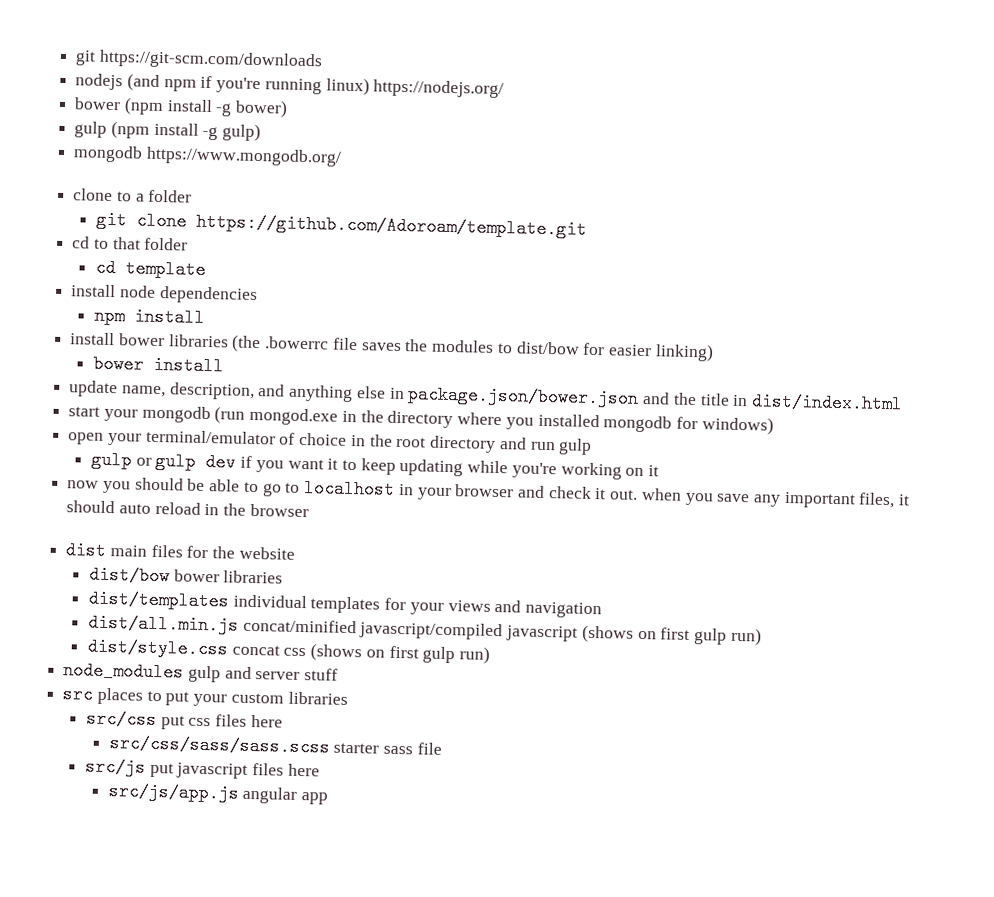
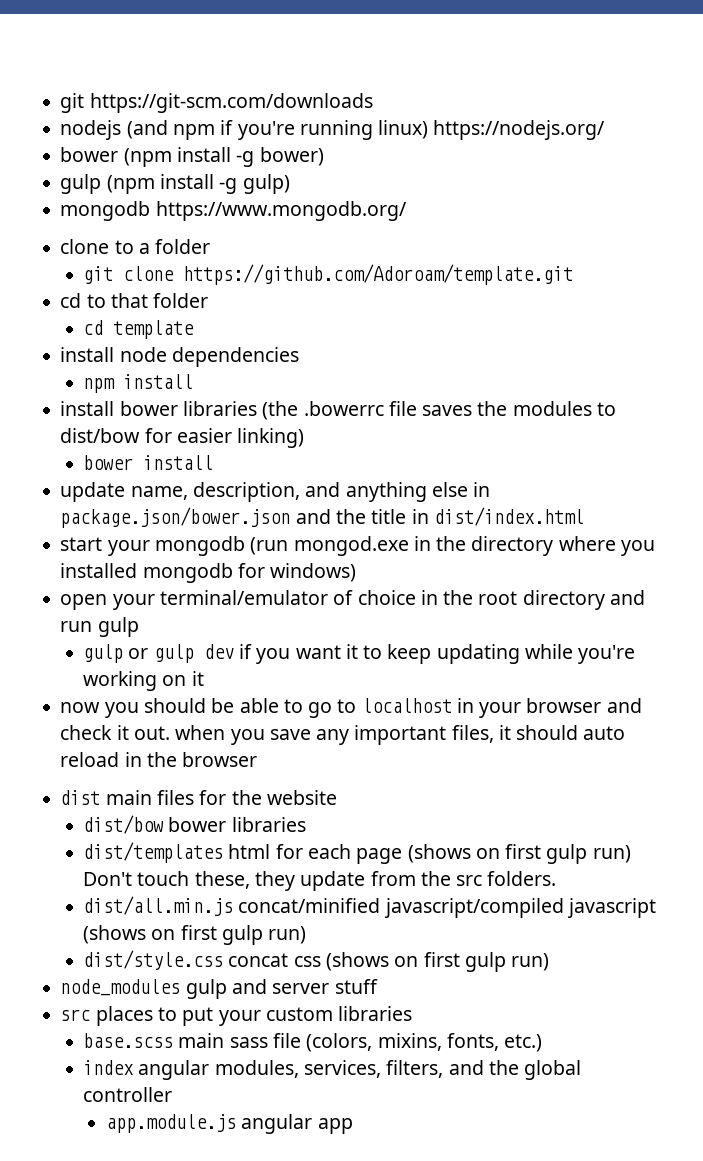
- dist/templates individual templates for your views and navigation
+ dist/templates html for each page (shows on first gulp run) Don't touch these, they update from the src folders.
- src/css put css files here
- src/css/sass/sass.scss starter sass file
- src/js put javascript files here
- src/js/app.js angular app
+ base.scss main sass file (colors, mixins, fonts, etc.)
+ index angular modules, services, filters, and the global controller
+ app.module.js angular app

